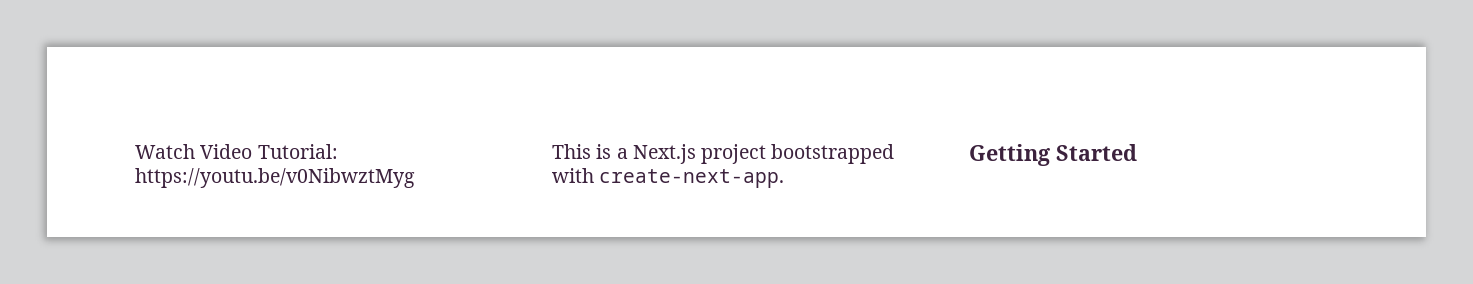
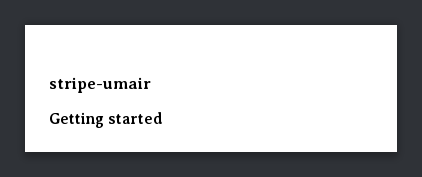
- Watch Video Tutorial: https://youtu.be/v0NibwztMyg
- This is a Next.js project bootstrapped with create-next-app.
+ stripe-umair
- Getting Started
+ Getting started

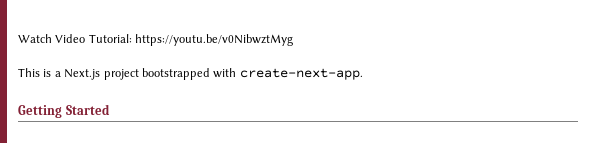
- stripe-umair
+ Watch Video Tutorial: https://youtu.be/v0NibwztMyg
+ This is a Next.js project bootstrapped with create-next-app.
- Getting started
+ Getting Started

